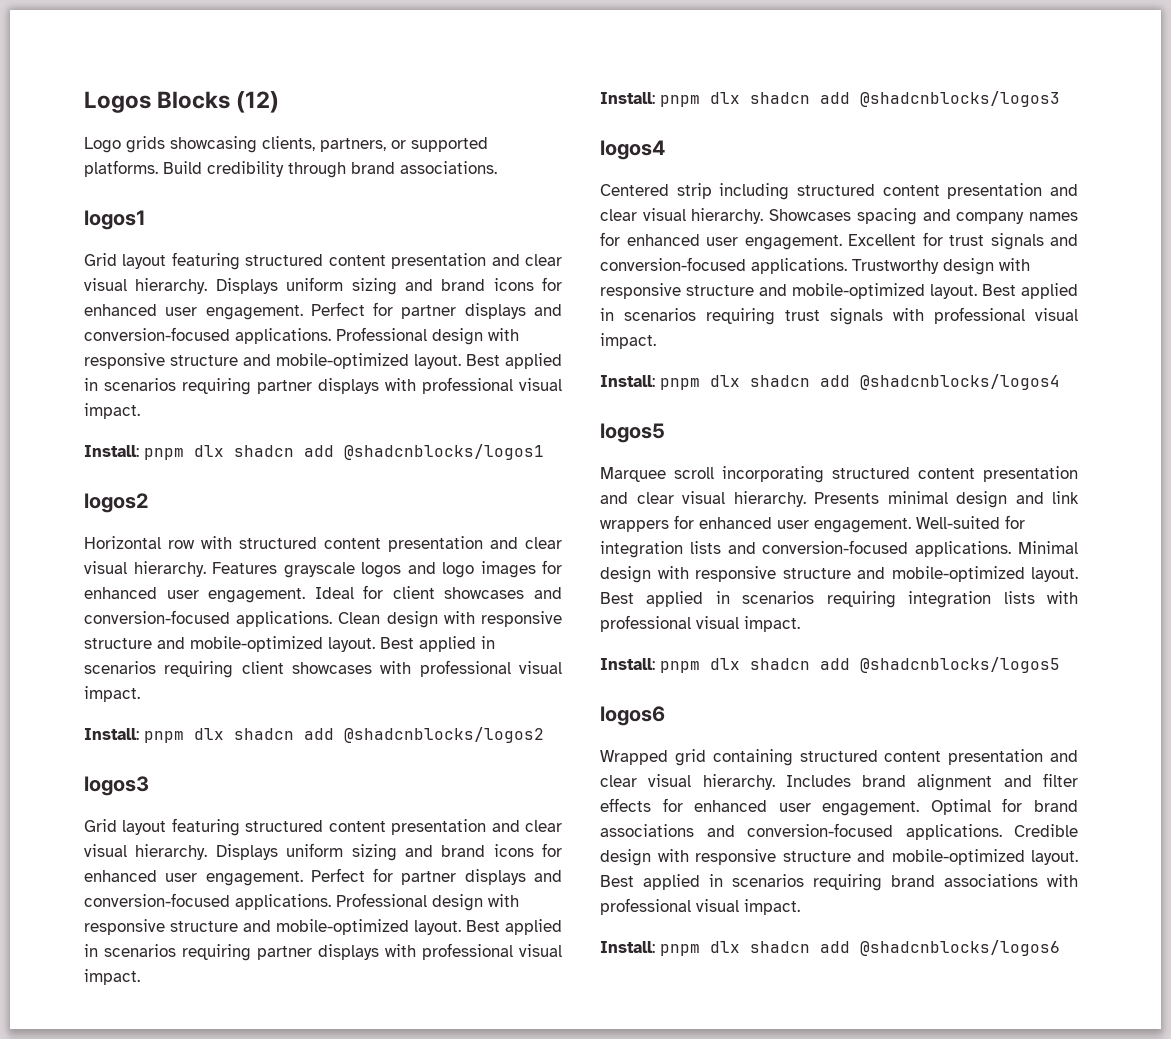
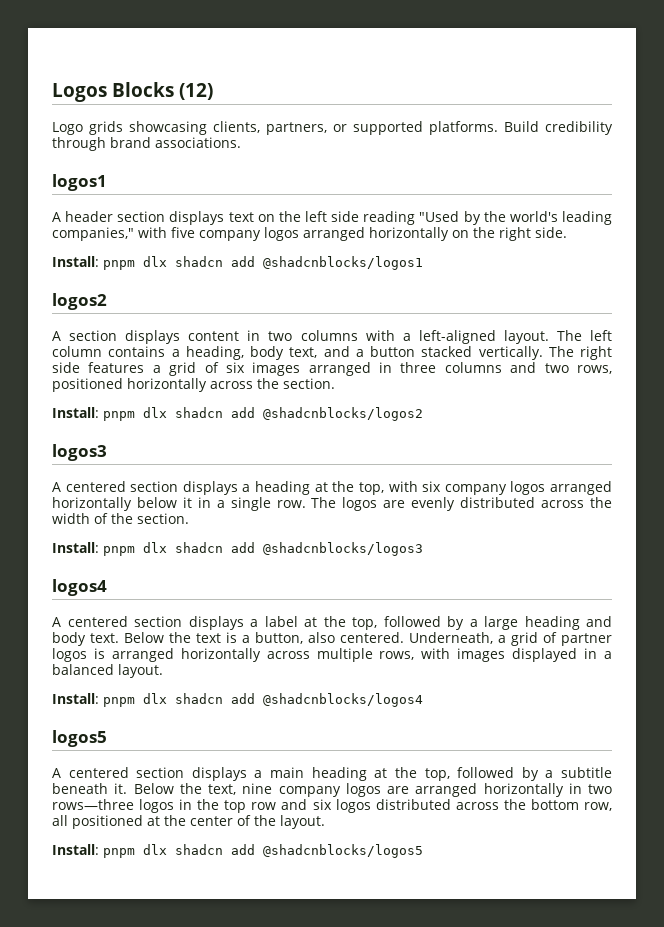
  logos1
- Grid layout featuring structured content presentation and clear visual hierarchy. Displays uniform sizing and brand icons for enhanced user engagement. Perfect for partner displays and conversion-focused applications. Professional design with responsive structure and mobile-optimized layout. Best applied in scenarios requiring partner displays with professional visual impact.
+ A header section displays text on the left side reading "Used by the world's leading companies," with five company logos arranged horizontally on the right side.
- Horizontal row with structured content presentation and clear visual hierarchy. Features grayscale logos and logo images for enhanced user engagement. Ideal for client showcases and conversion-focused applications. Clean design with responsive structure and mobile-optimized layout. Best applied in scenarios requiring client showcases with professional visual impact.
+ A section displays content in two columns with a left-aligned layout. The left column contains a heading, body text, and a button stacked vertically. The right side features a grid of six images arranged in three columns and two rows, positioned horizontally across the section.
  logos3
- Grid layout featuring structured content presentation and clear visual hierarchy. Displays uniform sizing and brand icons for enhanced user engagement. Perfect for partner displays and conversion-focused applications. Professional design with responsive structure and mobile-optimized layout. Best applied in scenarios requiring partner displays with professional visual impact.
+ A centered section displays a heading at the top, with six company logos arranged horizontally below it in a single row. The logos are evenly distributed across the width of the section.
- Centered strip including structured content presentation and clear visual hierarchy. Showcases spacing and company names for enhanced user engagement. Excellent for trust signals and conversion-focused applications. Trustworthy design with responsive structure and mobile-optimized layout. Best applied in scenarios requiring trust signals with professional visual impact.
+ A centered section displays a label at the top, followed by a large heading and body text. Below the text is a button, also centered. Underneath, a grid of partner logos is arranged horizontally across multiple rows, with images displayed in a balanced layout.
- Marquee scroll incorporating structured content presentation and clear visual hierarchy. Presents minimal design and link wrappers for enhanced user engagement. Well-suited for integration lists and conversion-focused applications. Minimal design with responsive structure and mobile-optimized layout. Best applied in scenarios requiring integration lists with professional visual impact.
+ A centered section displays a main heading at the top, followed by a subtitle beneath it. Below the text, nine company logos are arranged horizontally in two rows—three logos in the top row and six logos distributed across the bottom row, all positioned at the center of the layout.
- logos6
- Wrapped grid containing structured content presentation and clear visual hierarchy. Includes brand alignment and filter effects for enhanced user engagement. Optimal for brand associations and conversion-focused applications. Credible design with responsive structure and mobile-optimized layout. Best applied in scenarios requiring brand associations with professional visual impact.
- Install: pnpm dlx shadcn add @shadcnblocks/logos6

